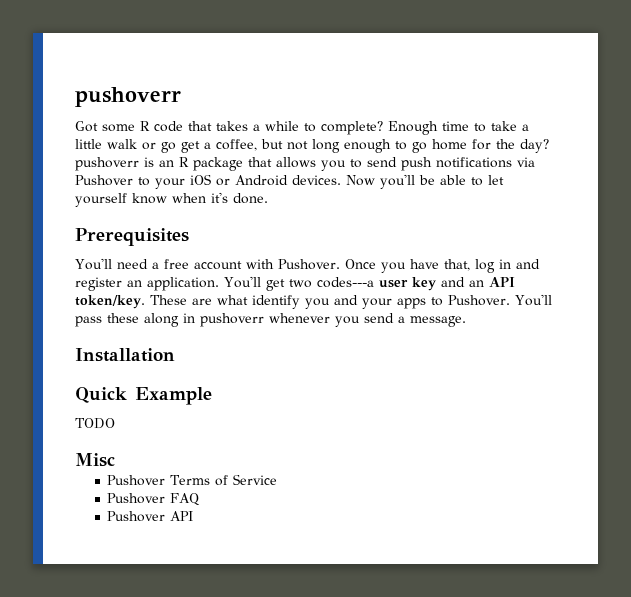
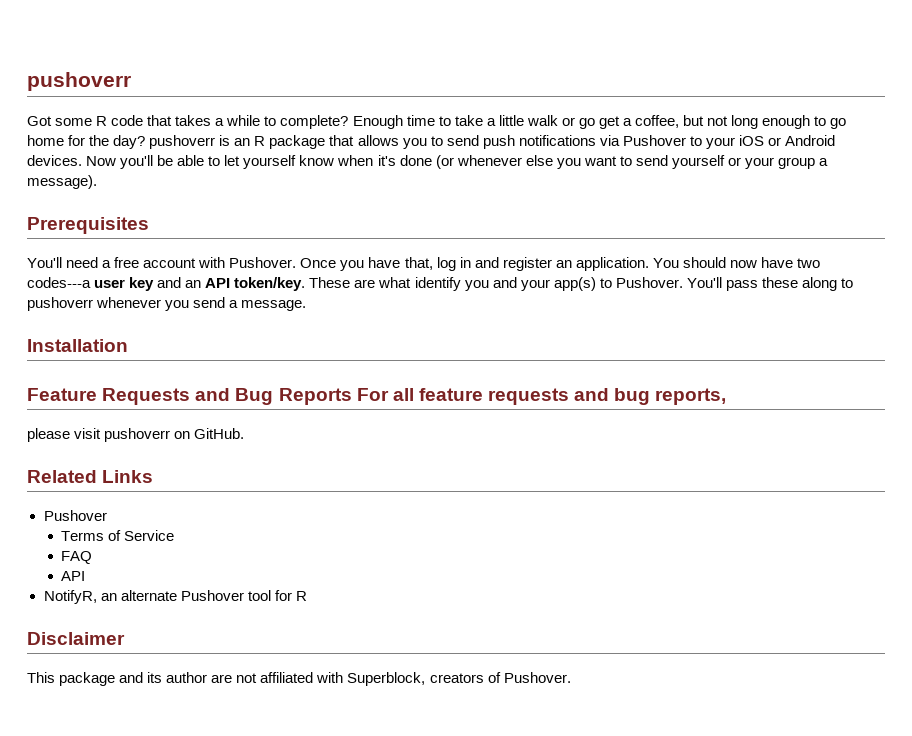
- Now you'll be able to let yourself know when it's done.
+ Now you'll be able to let yourself know when it's done (or whenever else you want to send yourself or your group a message).
- You'll get two codes---a user key and an API token/key.
+ You should now have two codes---a user key and an API token/key.
- These are what identify you and your apps to Pushover.
+ These are what identify you and your app(s) to Pushover.
- You'll pass these along in pushoverr whenever you send a message.
+ You'll pass these along to pushoverr whenever you send a message.
- Quick Example
- TODO
- Misc
- Pushover Terms of Service
+ Feature Requests and Bug Reports For all feature requests and bug reports,
+ please visit pushoverr on GitHub.
+ Related Links
+ Pushover
+ Terms of Service
- Pushover FAQ
- Pushover API
+ FAQ
+ API
+ NotifyR, an alternate Pushover tool for R
+ Disclaimer
+ This package and its author are not affiliated with Superblock, creators of Pushover.

